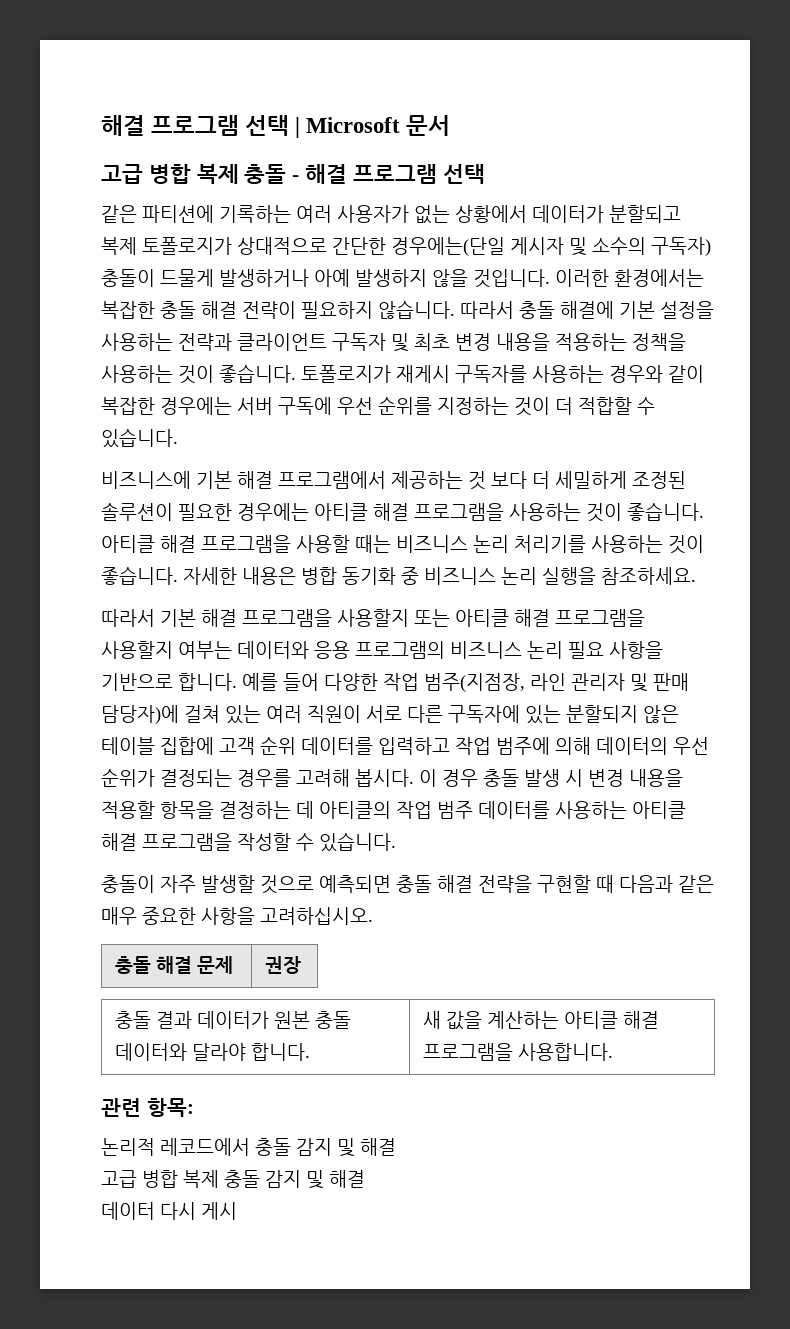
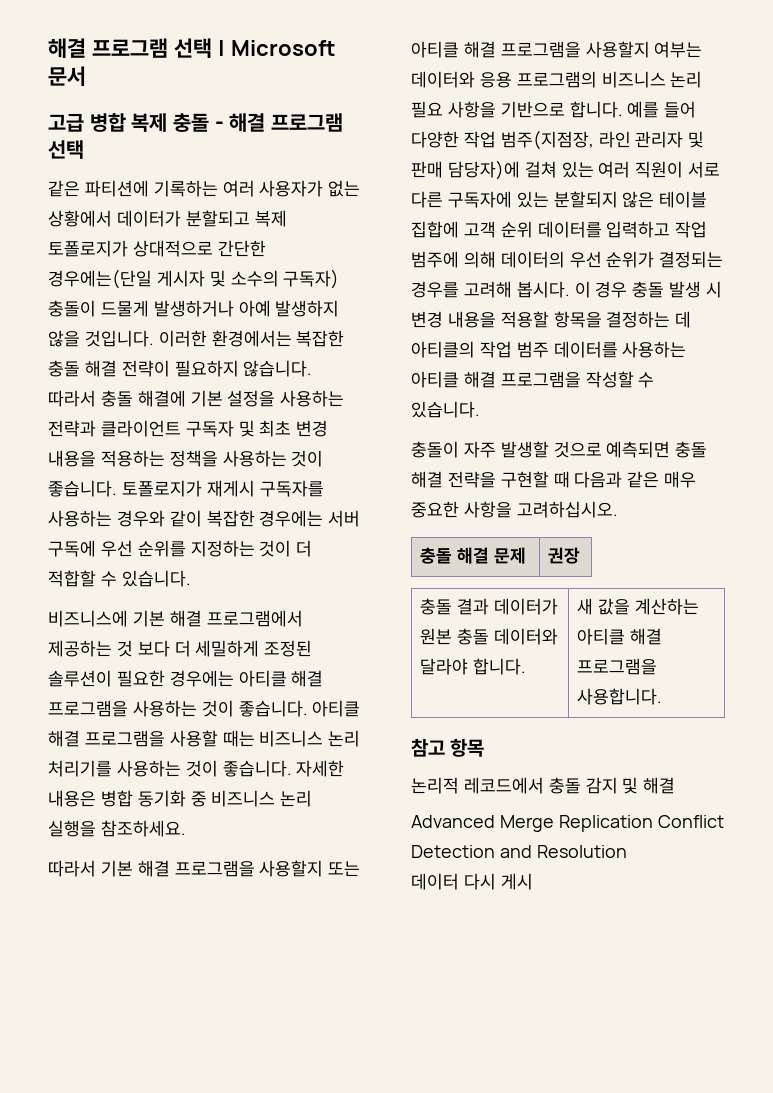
- 관련 항목:
+ 참고 항목
- 고급 병합 복제 충돌 감지 및 해결
+ Advanced Merge Replication Conflict Detection and Resolution

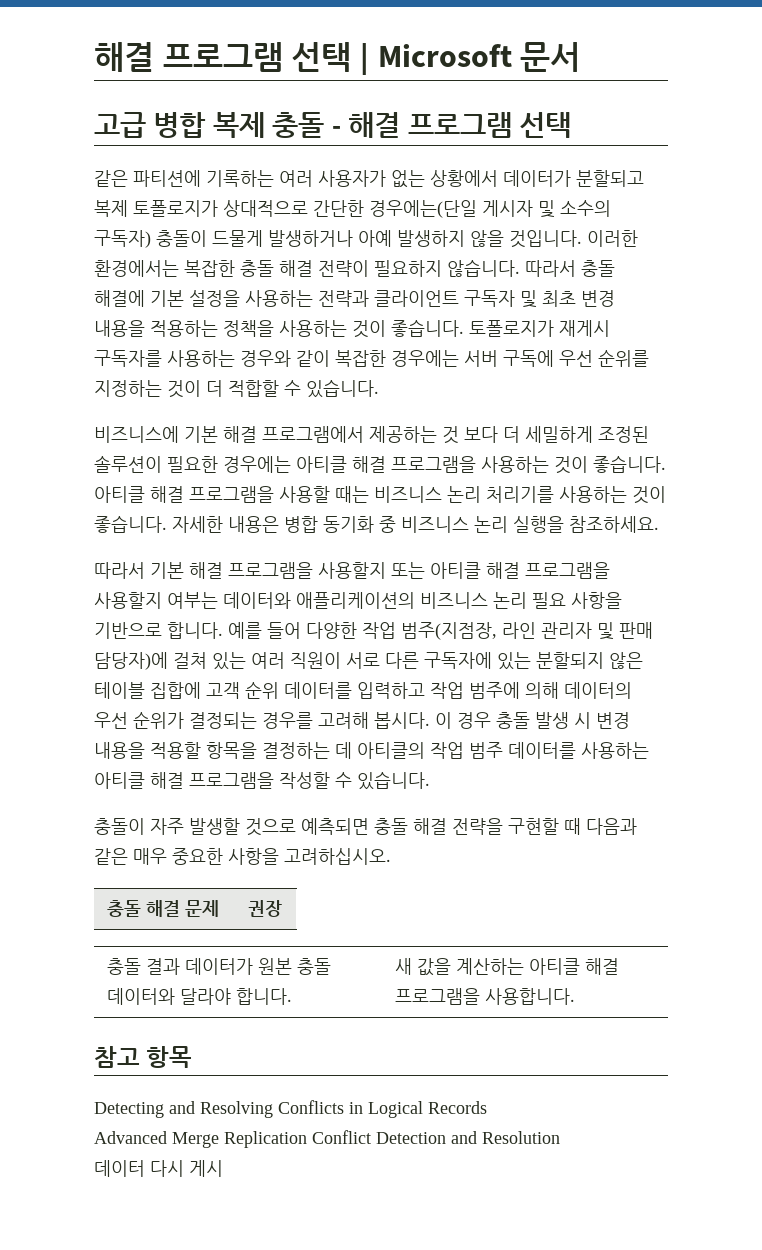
- 따라서 기본 해결 프로그램을 사용할지 또는 아티클 해결 프로그램을 사용할지 여부는 데이터와 응용 프로그램의 비즈니스 논리 필요 사항을 기반으로 합니다.
+ 따라서 기본 해결 프로그램을 사용할지 또는 아티클 해결 프로그램을 사용할지 여부는 데이터와 애플리케이션의 비즈니스 논리 필요 사항을 기반으로 합니다.
- 논리적 레코드에서 충돌 감지 및 해결
+ Detecting and Resolving Conflicts in Logical Records

